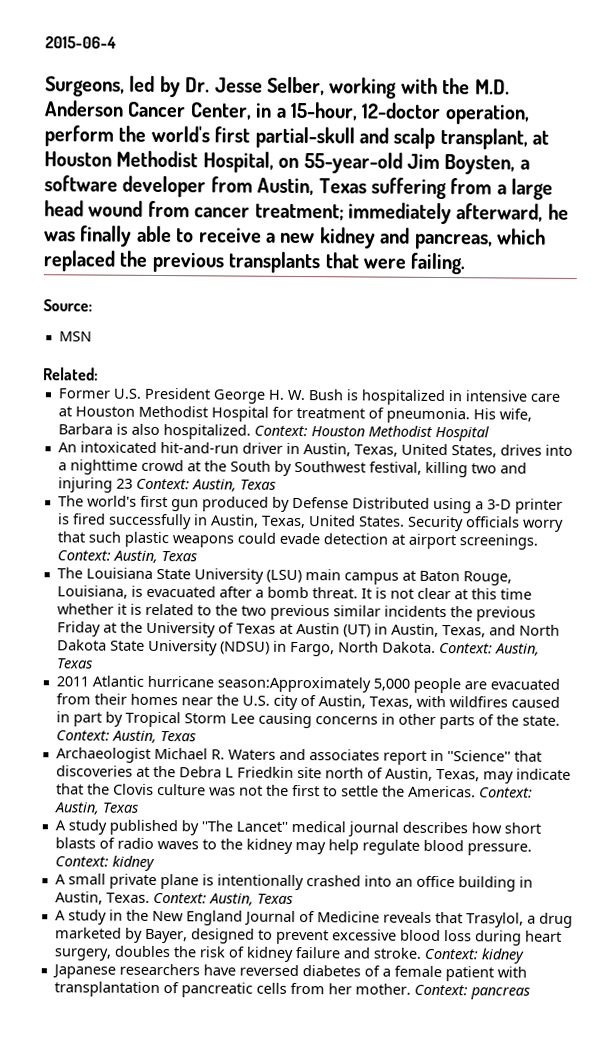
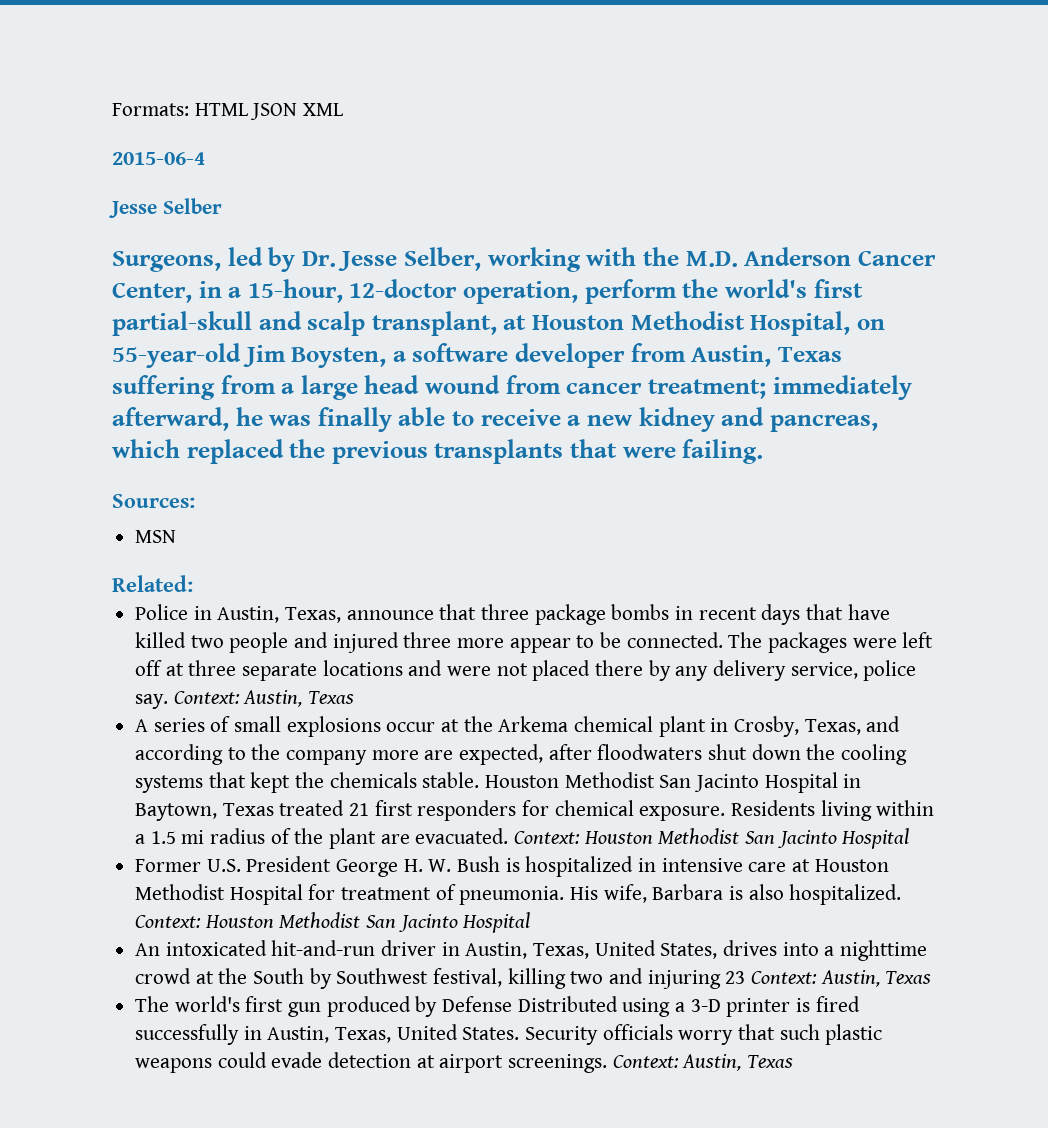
+ Formats: HTML JSON XML
+ Jesse Selber
- Source:
+ Sources:
+ Police in Austin, Texas, announce that three package bombs in recent days that have killed two people and injured three more appear to be connected. The packages were left off at three separate locations and were not placed there by any delivery service, police say. Context: Austin, Texas
+ A series of small explosions occur at the Arkema chemical plant in Crosby, Texas, and according to the company more are expected, after floodwaters shut down the cooling systems that kept the chemicals stable. Houston Methodist San Jacinto Hospital in Baytown, Texas treated 21 first responders for chemical exposure. Residents living within a 1.5 mi radius of the plant are evacuated. Context: Houston Methodist San Jacinto Hospital
- His wife, Barbara is also hospitalized. Context: Houston Methodist Hospital
+ His wife, Barbara is also hospitalized. Context: Houston Methodist San Jacinto Hospital
- The Louisiana State University (LSU) main campus at Baton Rouge, Louisiana, is evacuated after a bomb threat. It is not clear at this time whether it is related to the two previous similar incidents the previous Friday at the University of Texas at Austin (UT) in Austin, Texas, and North Dakota State University (NDSU) in Fargo, North Dakota. Context: Austin, Texas
- 2011 Atlantic hurricane season:Approximately 5,000 people are evacuated from their homes near the U.S. city of Austin, Texas, with wildfires caused in part by Tropical Storm Lee causing concerns in other parts of the state. Context: Austin, Texas
- Archaeologist Michael R. Waters and associates report in ''Science'' that discoveries at the Debra L Friedkin site north of Austin, Texas, may indicate that the Clovis culture was not the first to settle the Americas. Context: Austin, Texas
- A study published by ''The Lancet'' medical journal describes how short blasts of radio waves to the kidney may help regulate blood pressure. Context: kidney
- A small private plane is intentionally crashed into an office building in Austin, Texas. Context: Austin, Texas
- A study in the New England Journal of Medicine reveals that Trasylol, a drug marketed by Bayer, designed to prevent excessive blood loss during heart surgery, doubles the risk of kidney failure and stroke. Context: kidney
- Japanese researchers have reversed diabetes of a female patient with transplantation of pancreatic cells from her mother. Context: pancreas

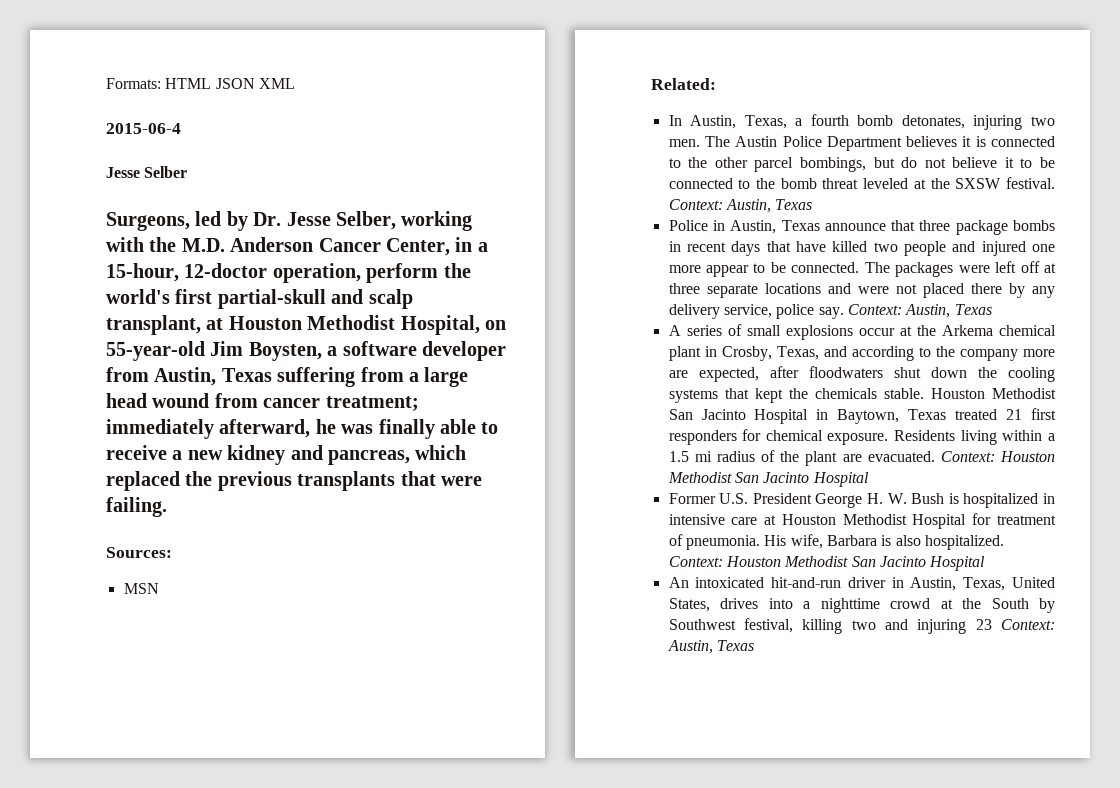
+ In Austin, Texas, a fourth bomb detonates, injuring two men. The Austin Police Department believes it is connected to the other parcel bombings, but do not believe it to be connected to the bomb threat leveled at the SXSW festival. Context: Austin, Texas
- Police in Austin, Texas, announce that three package bombs in recent days that have killed two people and injured three more appear to be connected.
+ Police in Austin, Texas announce that three package bombs in recent days that have killed two people and injured one more appear to be connected.
- The world's first gun produced by Defense Distributed using a 3-D printer is fired successfully in Austin, Texas, United States. Security officials worry that such plastic weapons could evade detection at airport screenings. Context: Austin, Texas

